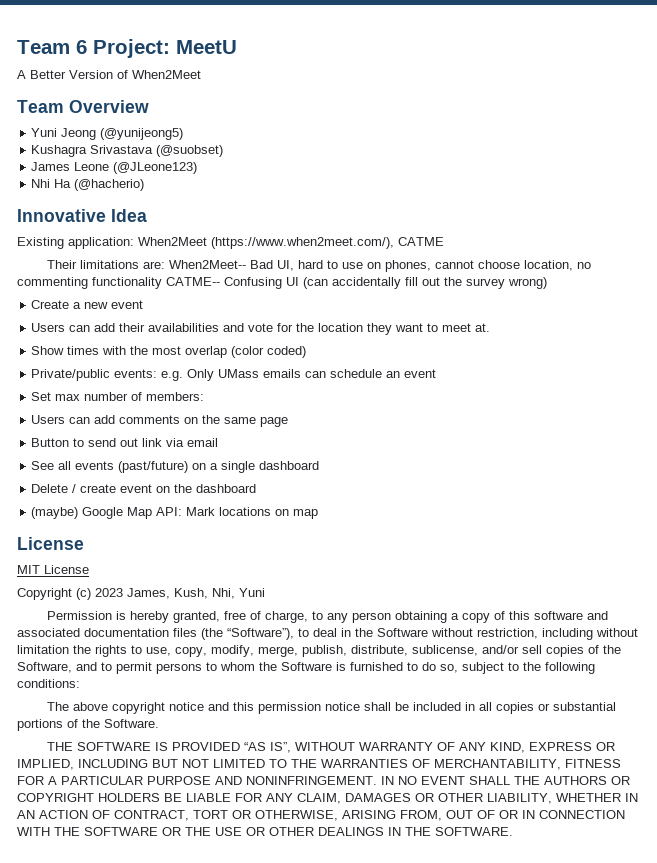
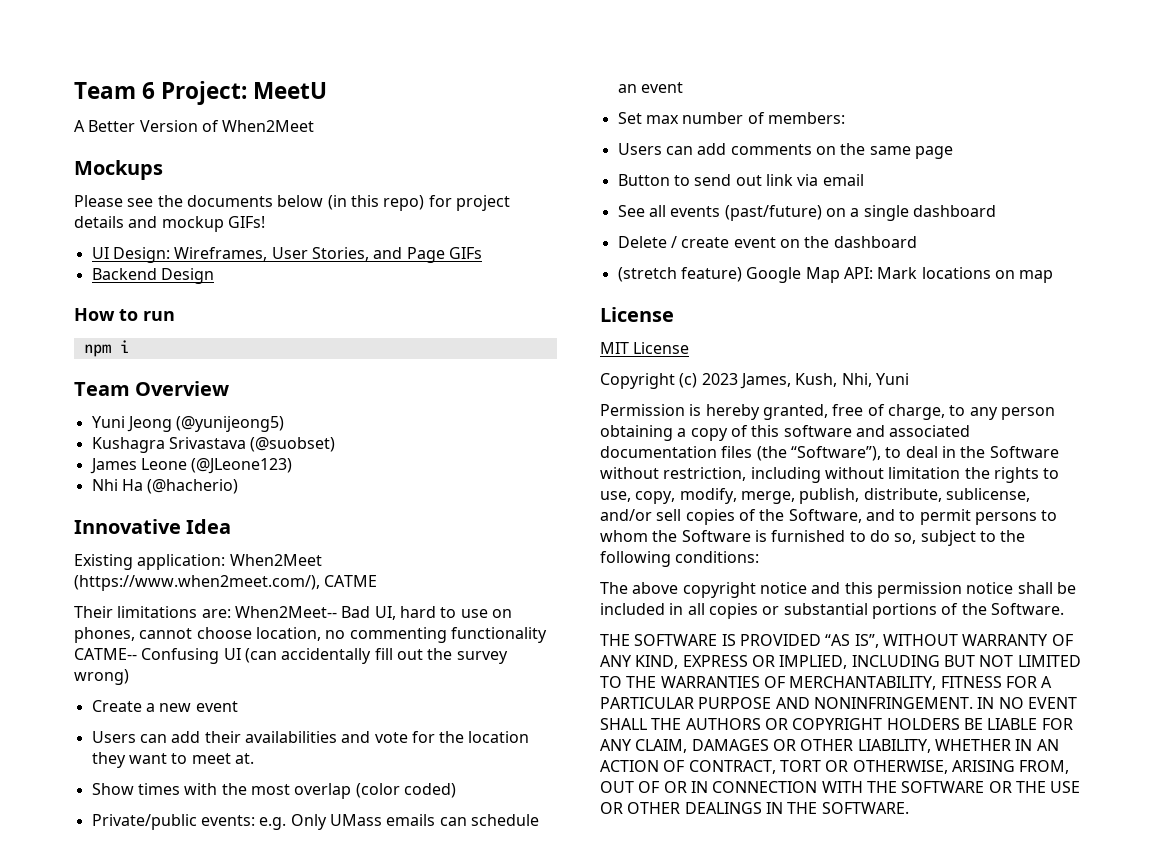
+ Mockups
+ Please see the documents below (in this repo) for project details and mockup GIFs!
+ UI Design: Wireframes, User Stories, and Page GIFs
+ Backend Design
+ How to run
+ npm i
- (maybe) Google Map API: Mark locations on map
+ (stretch feature) Google Map API: Mark locations on map

